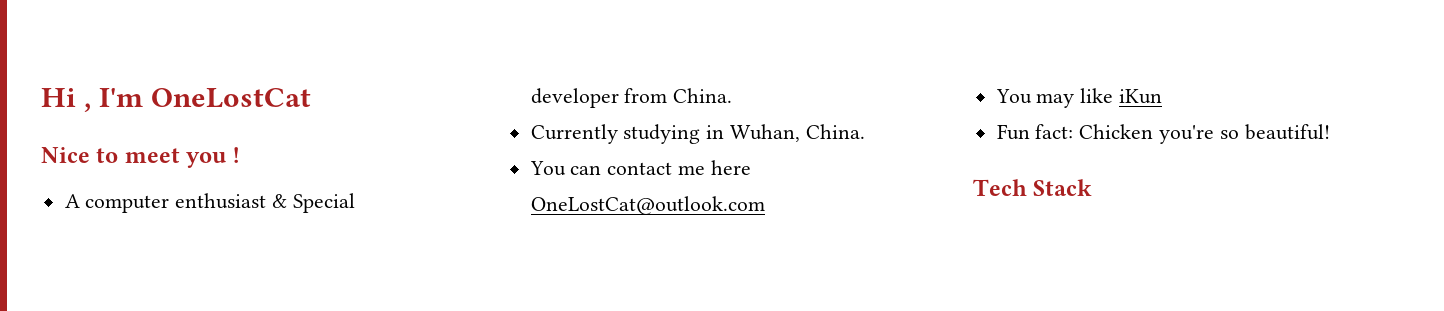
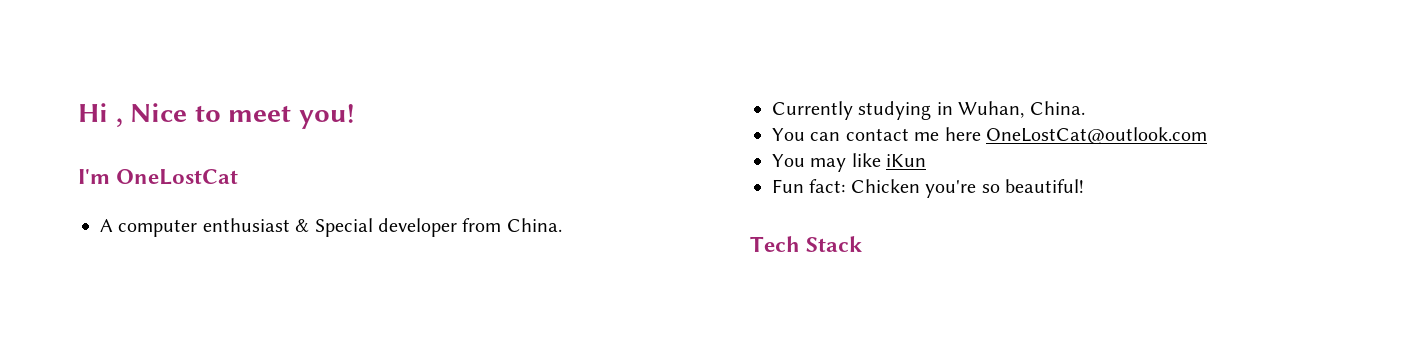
- Hi , I'm OneLostCat
- Nice to meet you !
+ Hi , Nice to meet you!
+ I'm OneLostCat

